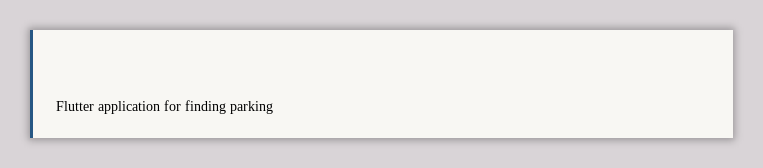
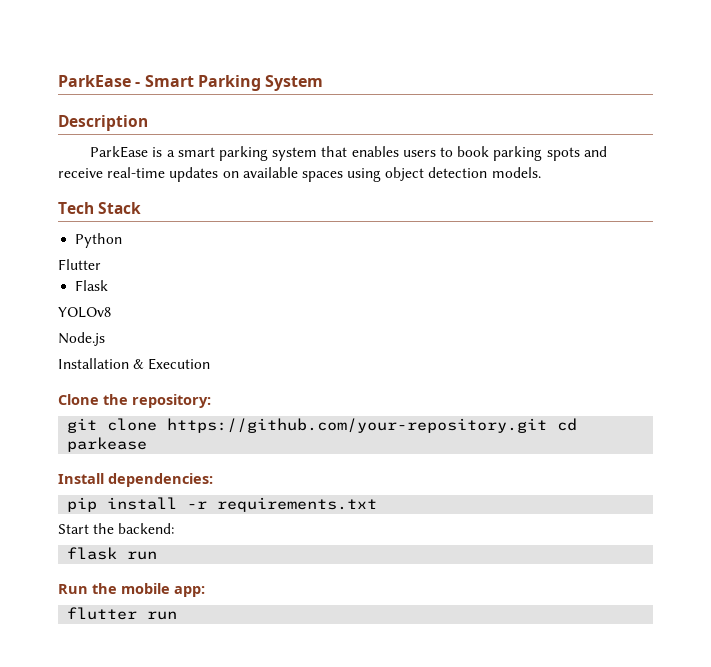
- Flutter application for finding parking
+ ParkEase - Smart Parking System
+ Description
+ ParkEase is a smart parking system that enables users to book parking spots and receive real-time updates on available spaces using object detection models.
+ Tech Stack
+ Python
+ Flutter
+ Flask
+ YOLOv8
+ Node.js
+ Installation & Execution
+ Clone the repository:
+ git clone https://github.com/your-repository.git cd parkease
+ Install dependencies:
+ pip install -r requirements.txt
+ Start the backend:
+ flask run
+ Run the mobile app:
+ flutter run

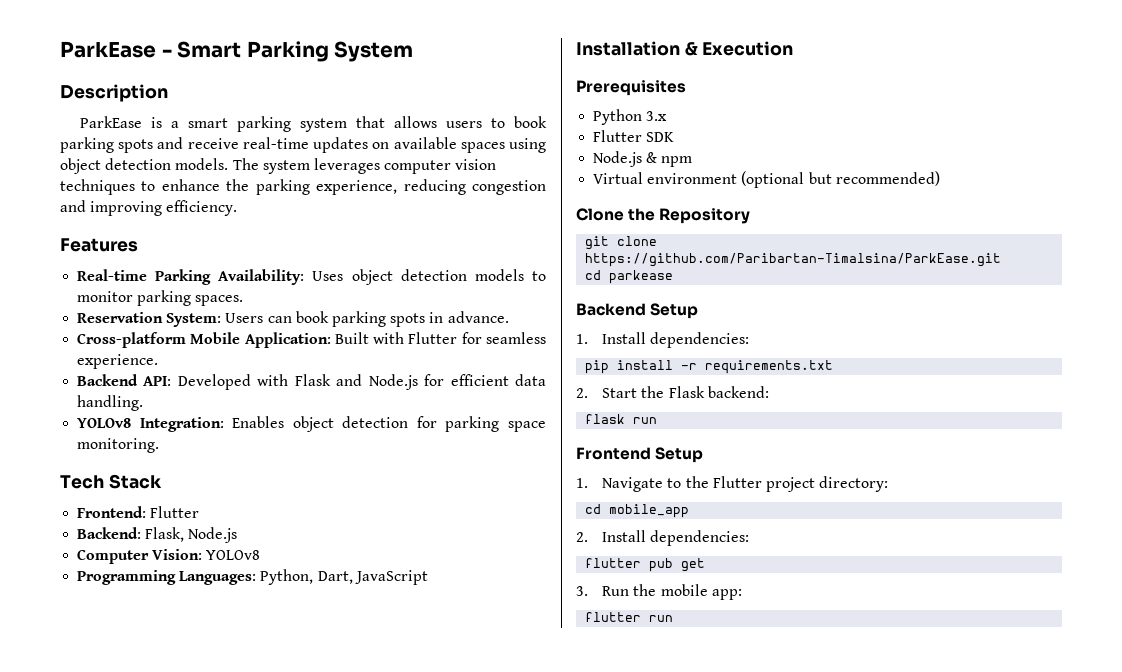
- ParkEase is a smart parking system that enables users to book parking spots and receive real-time updates on available spaces using object detection models.
+ ParkEase is a smart parking system that allows users to book parking spots and receive real-time updates on available spaces using object detection models. The system leverages computer vision techniques to enhance the parking experience, reducing congestion and improving efficiency.
+ Features
+ Real-time Parking Availability: Uses object detection models to monitor parking spaces.
+ Reservation System: Users can book parking spots in advance.
+ Cross-platform Mobile Application: Built with Flutter for seamless experience.
+ Backend API: Developed with Flask and Node.js for efficient data handling.
+ YOLOv8 Integration: Enables object detection for parking space monitoring.
- Python
- Flutter
+ Frontend: Flutter
- Flask
- YOLOv8
- Node.js
+ Backend: Flask, Node.js
+ Computer Vision: YOLOv8
+ Programming Languages: Python, Dart, JavaScript
  Installation & Execution
+ Prerequisites
+ Python 3.x
+ Flutter SDK
+ Node.js & npm
+ Virtual environment (optional but recommended)
- Clone the repository:
+ Clone the Repository
- git clone https://github.com/your-repository.git cd parkease
+ git clone https://github.com/Paribartan-Timalsina/ParkEase.git
+ cd parkease
- Install dependencies:
+ Backend Setup
+ 1. Install dependencies:
- Start the backend:
+ 2. Start the Flask backend:
- Run the mobile app:
+ Frontend Setup
+ 1. Navigate to the Flutter project directory:
+ cd mobile_app
+ 2. Install dependencies:
+ flutter pub get
+ 3. Run the mobile app:

